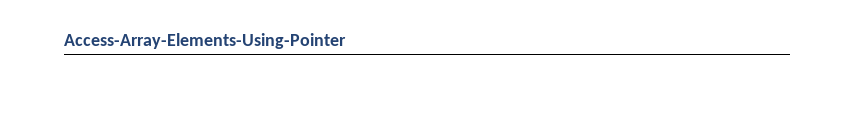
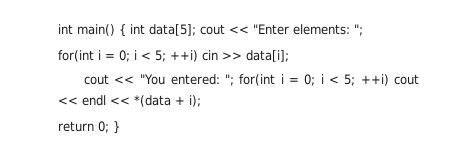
- Access-Array-Elements-Using-Pointer
+ int main() { int data[5]; cout << "Enter elements: ";
+ for(int i = 0; i < 5; ++i) cin >> data[i];
+ cout << "You entered: "; for(int i = 0; i < 5; ++i) cout << endl << *(data + i);
+ return 0; }

